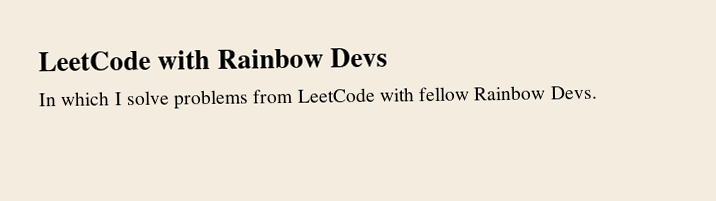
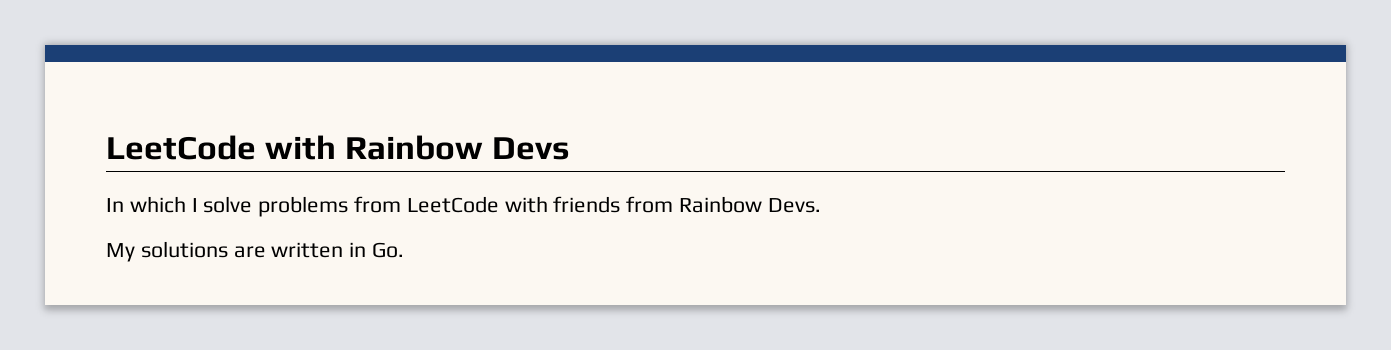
- In which I solve problems from LeetCode with fellow Rainbow Devs.
+ In which I solve problems from LeetCode with friends from Rainbow Devs.
+ My solutions are written in Go.

